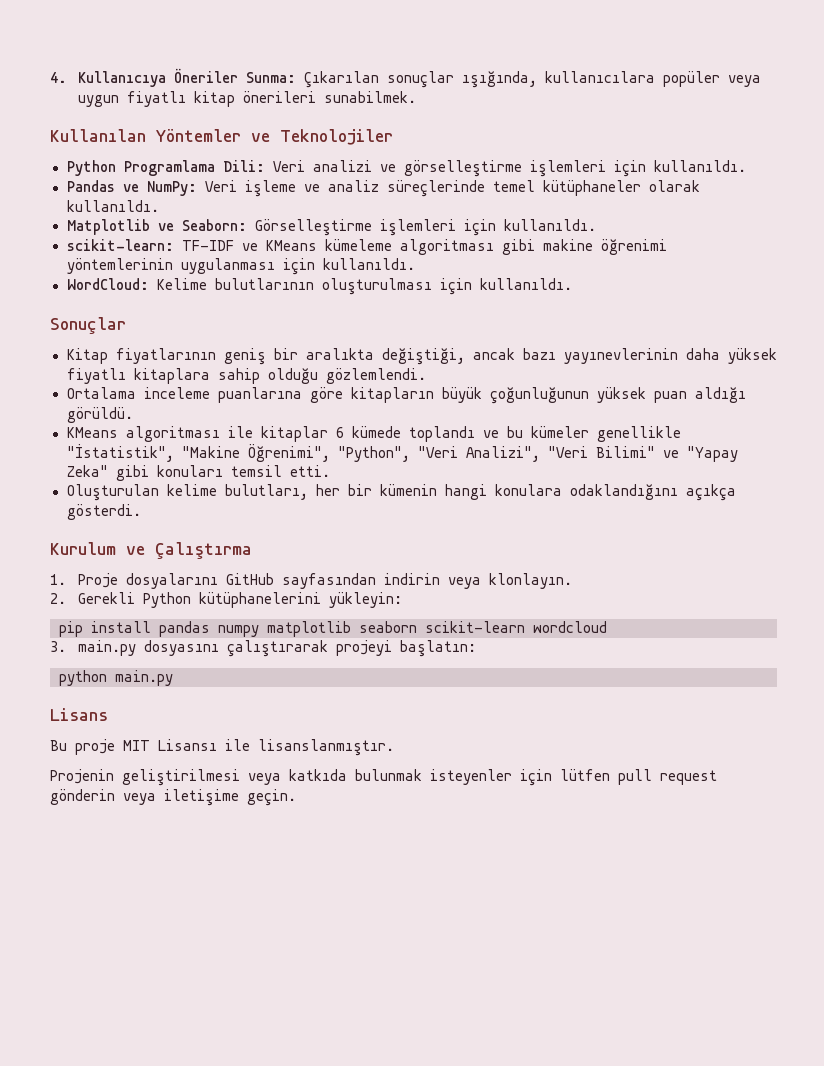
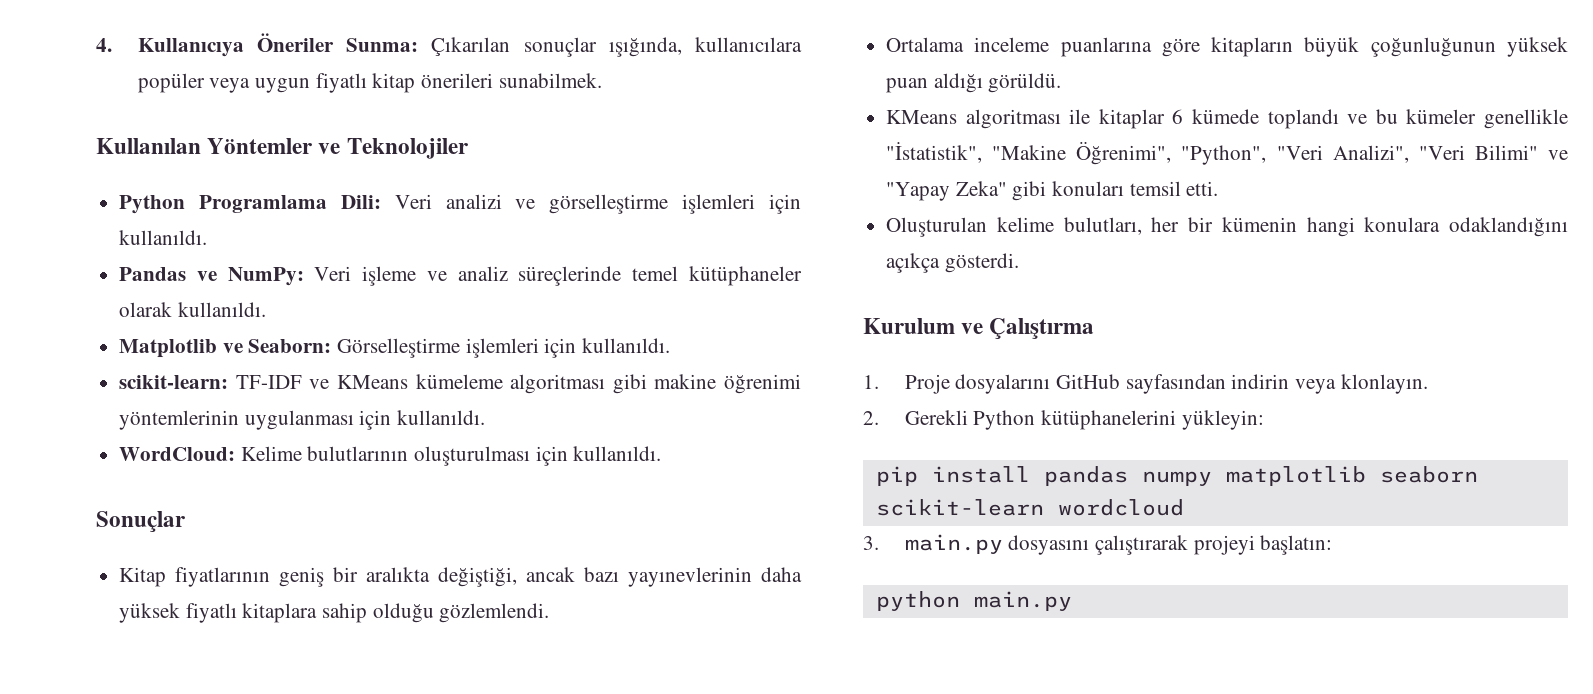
- Lisans
- Bu proje MIT Lisansı ile lisanslanmıştır.
- Projenin geliştirilmesi veya katkıda bulunmak isteyenler için lütfen pull request gönderin veya iletişime geçin.

